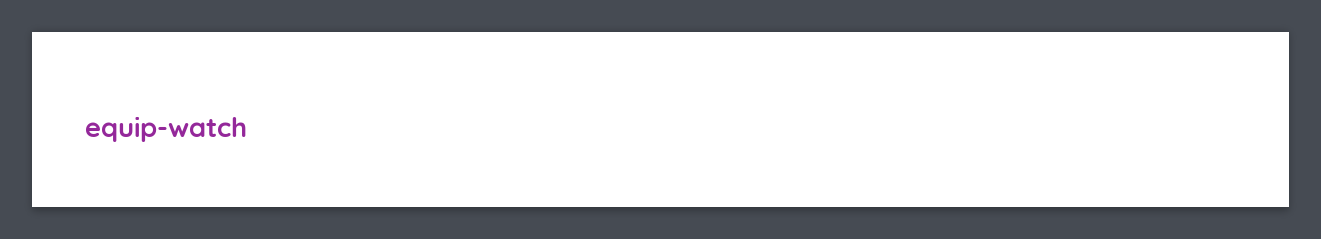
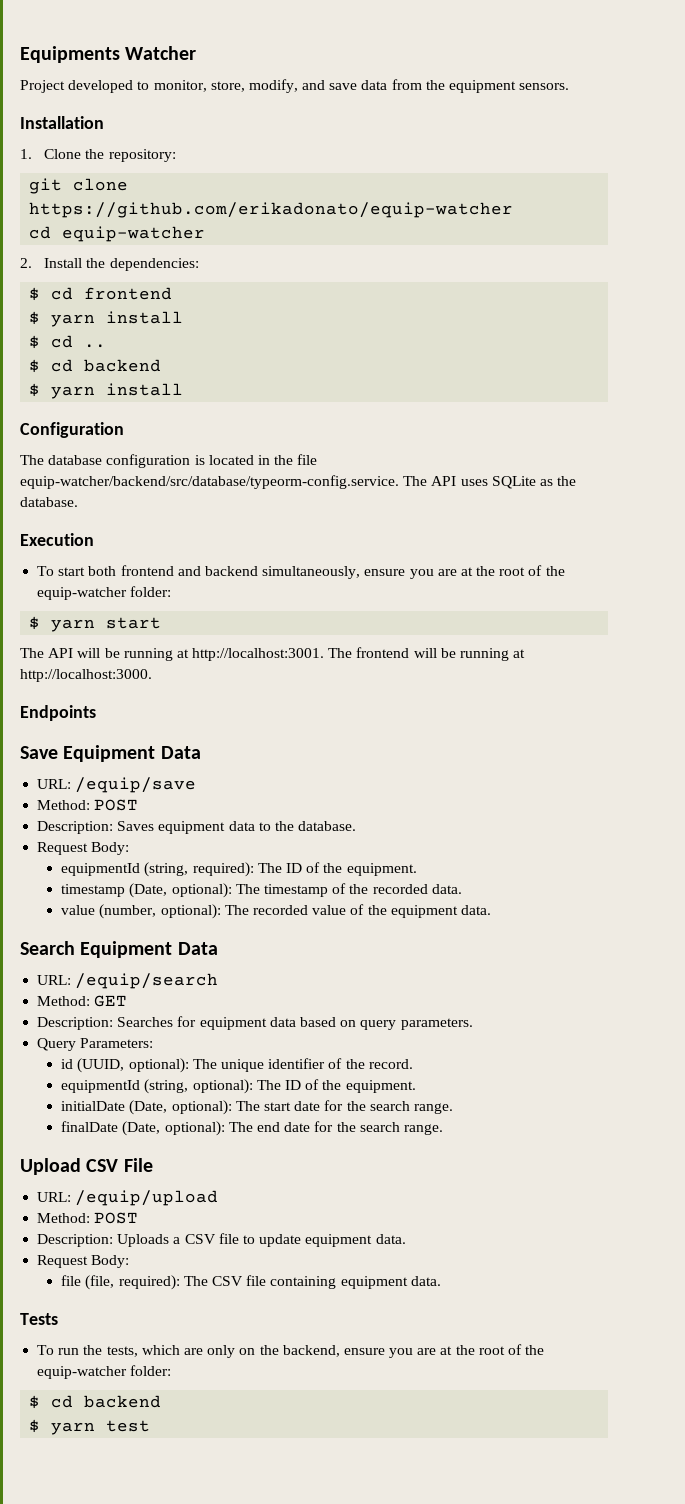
- equip-watch
+ Equipments Watcher
+ Project developed to monitor, store, modify, and save data from the equipment sensors.
+ Installation
+ 1. Clone the repository:
+ git clone https://github.com/erikadonato/equip-watcher
+ cd equip-watcher
+ 2. Install the dependencies:
+ $ cd frontend
+ $ yarn install
+ $ cd ..
+ $ cd backend
+ $ yarn install
+ Configuration
+ The database configuration is located in the file equip-watcher/backend/src/database/typeorm-config.service. The API uses SQLite as the database.
+ Execution
+ To start both frontend and backend simultaneously, ensure you are at the root of the equip-watcher folder:
+ $ yarn start
+ The API will be running at http://localhost:3001. The frontend will be running at http://localhost:3000.
+ Endpoints
+ Save Equipment Data
+ URL: /equip/save
+ Method: POST
+ Description: Saves equipment data to the database.
+ Request Body:
+ equipmentId (string, required): The ID of the equipment.
+ timestamp (Date, optional): The timestamp of the recorded data.
+ value (number, optional): The recorded value of the equipment data.
+ Search Equipment Data
+ URL: /equip/search
+ Method: GET
+ Description: Searches for equipment data based on query parameters.
+ Query Parameters:
+ id (UUID, optional): The unique identifier of the record.
+ equipmentId (string, optional): The ID of the equipment.
+ initialDate (Date, optional): The start date for the search range.
+ finalDate (Date, optional): The end date for the search range.
+ Upload CSV File
+ URL: /equip/upload
+ Method: POST
+ Description: Uploads a CSV file to update equipment data.
+ Request Body:
+ file (file, required): The CSV file containing equipment data.
+ Tests
+ To run the tests, which are only on the backend, ensure you are at the root of the equip-watcher folder:
+ $ cd backend
+ $ yarn test

